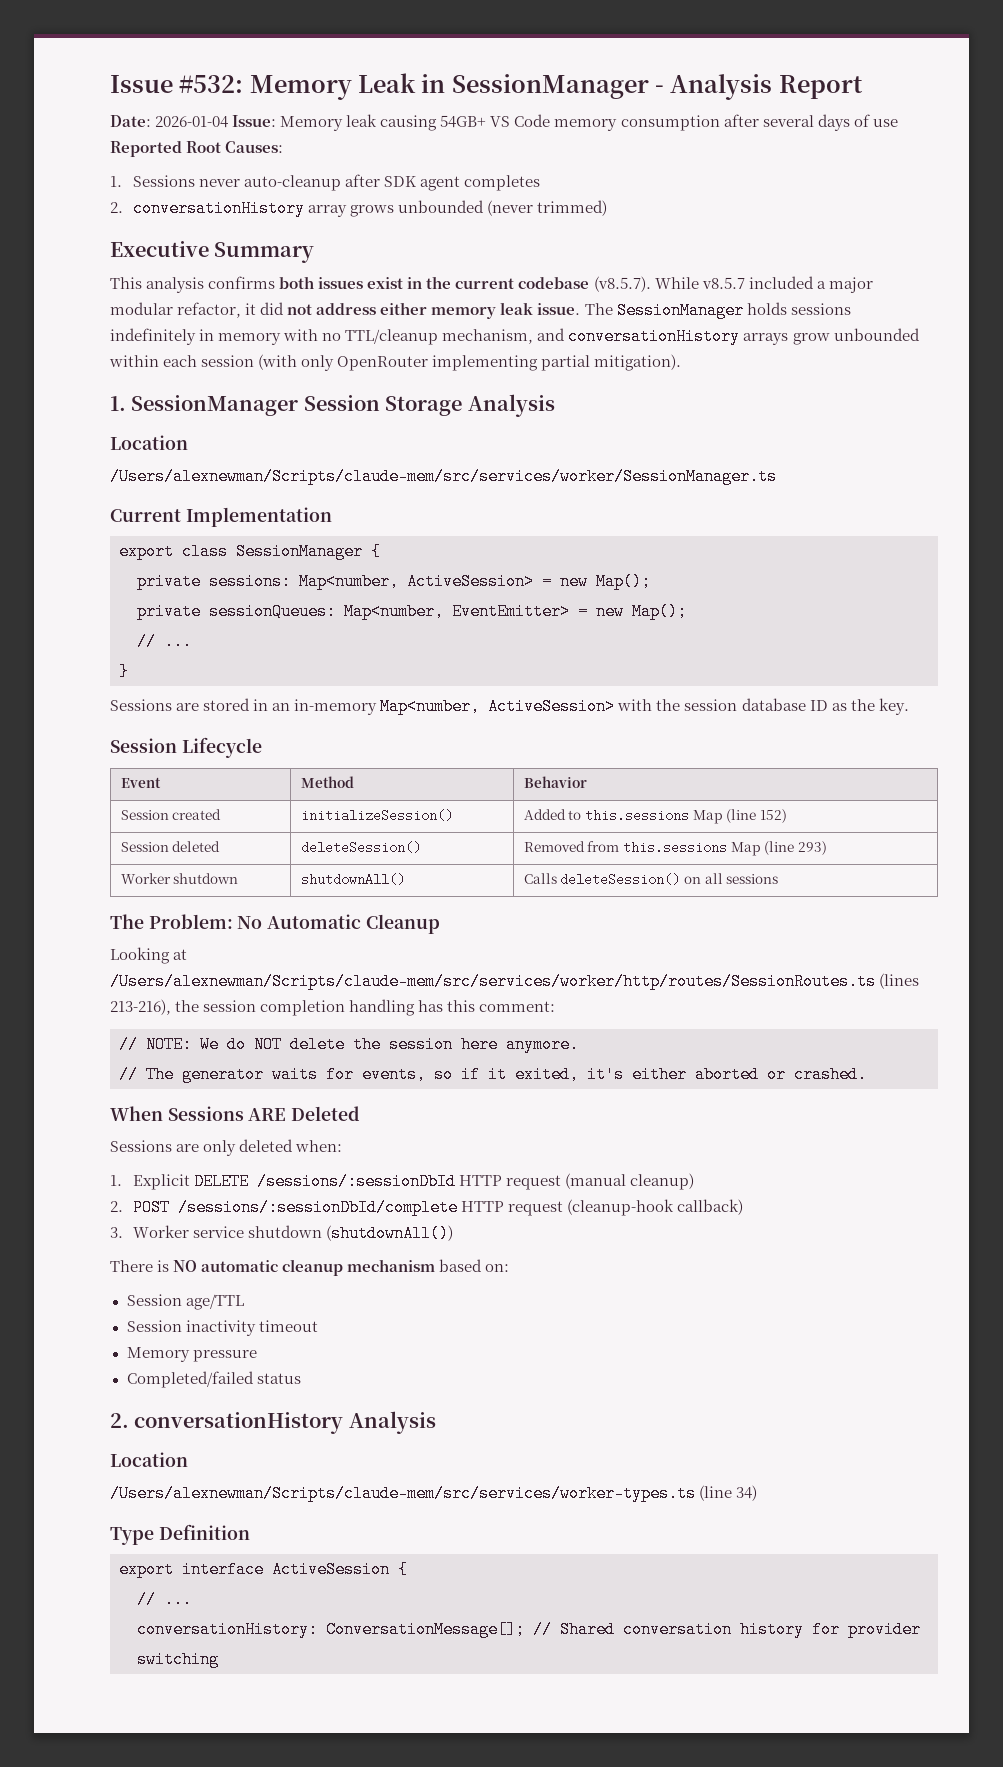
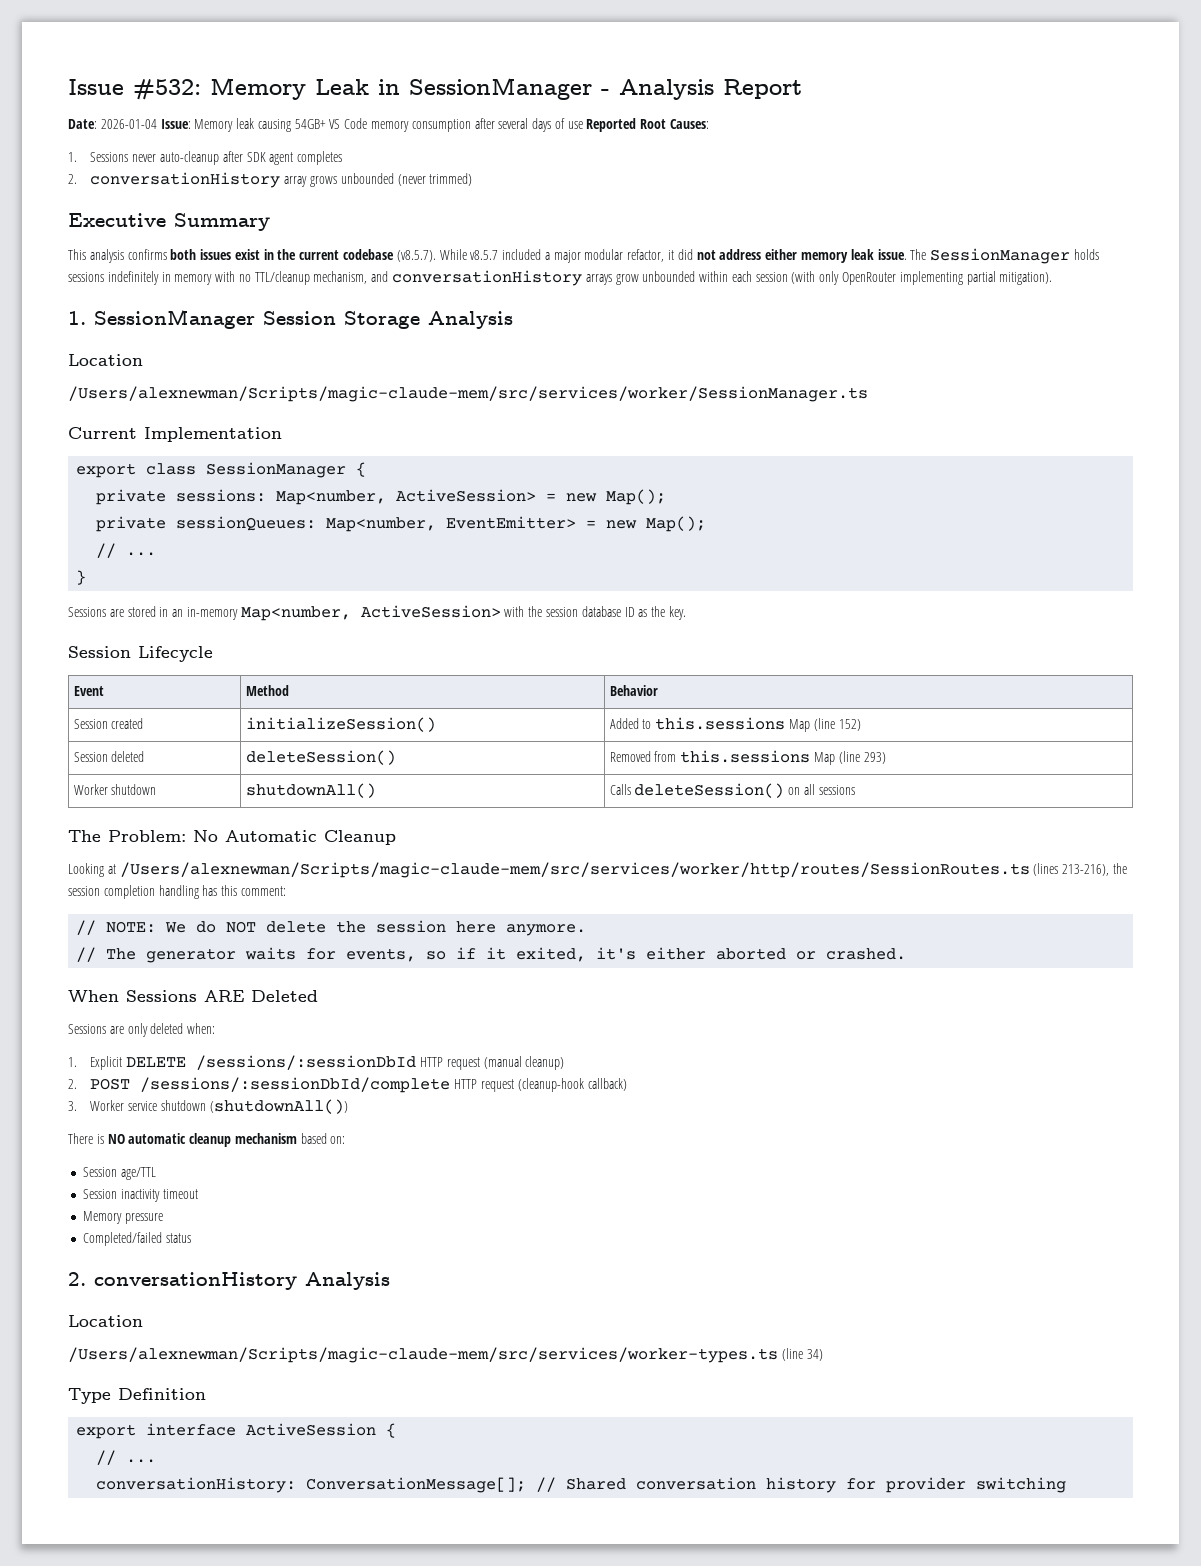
- /Users/alexnewman/Scripts/claude-mem/src/services/worker/SessionManager.ts
+ /Users/alexnewman/Scripts/magic-claude-mem/src/services/worker/SessionManager.ts
- Looking at /Users/alexnewman/Scripts/claude-mem/src/services/worker/http/routes/SessionRoutes.ts (lines 213-216), the session completion handling has this comment:
+ Looking at /Users/alexnewman/Scripts/magic-claude-mem/src/services/worker/http/routes/SessionRoutes.ts (lines 213-216), the session completion handling has this comment:
- /Users/alexnewman/Scripts/claude-mem/src/services/worker-types.ts (line 34)
+ /Users/alexnewman/Scripts/magic-claude-mem/src/services/worker-types.ts (line 34)

